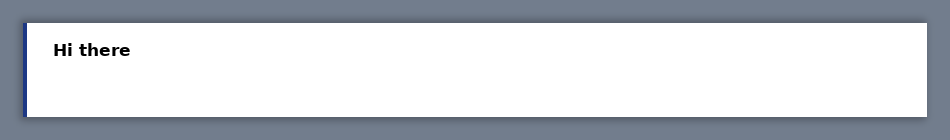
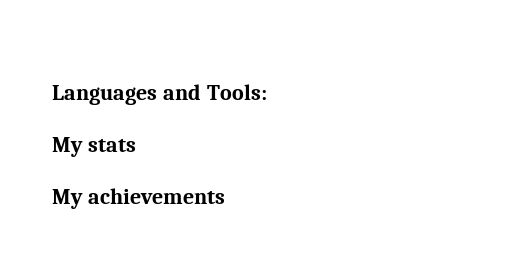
- Hi there
+ Languages and Tools:
+ My stats
+ My achievements

